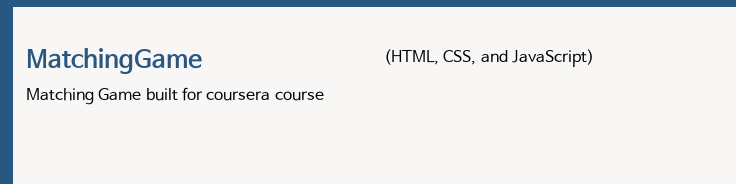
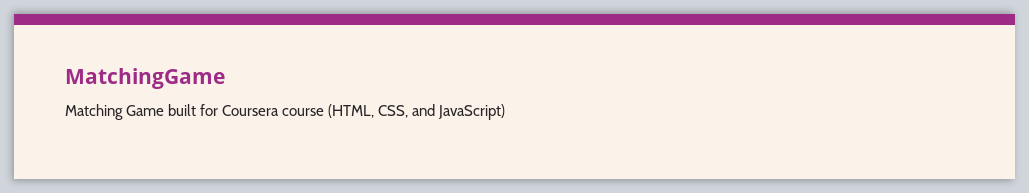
- Matching Game built for coursera course (HTML, CSS, and JavaScript)
+ Matching Game built for Coursera course (HTML, CSS, and JavaScript)

